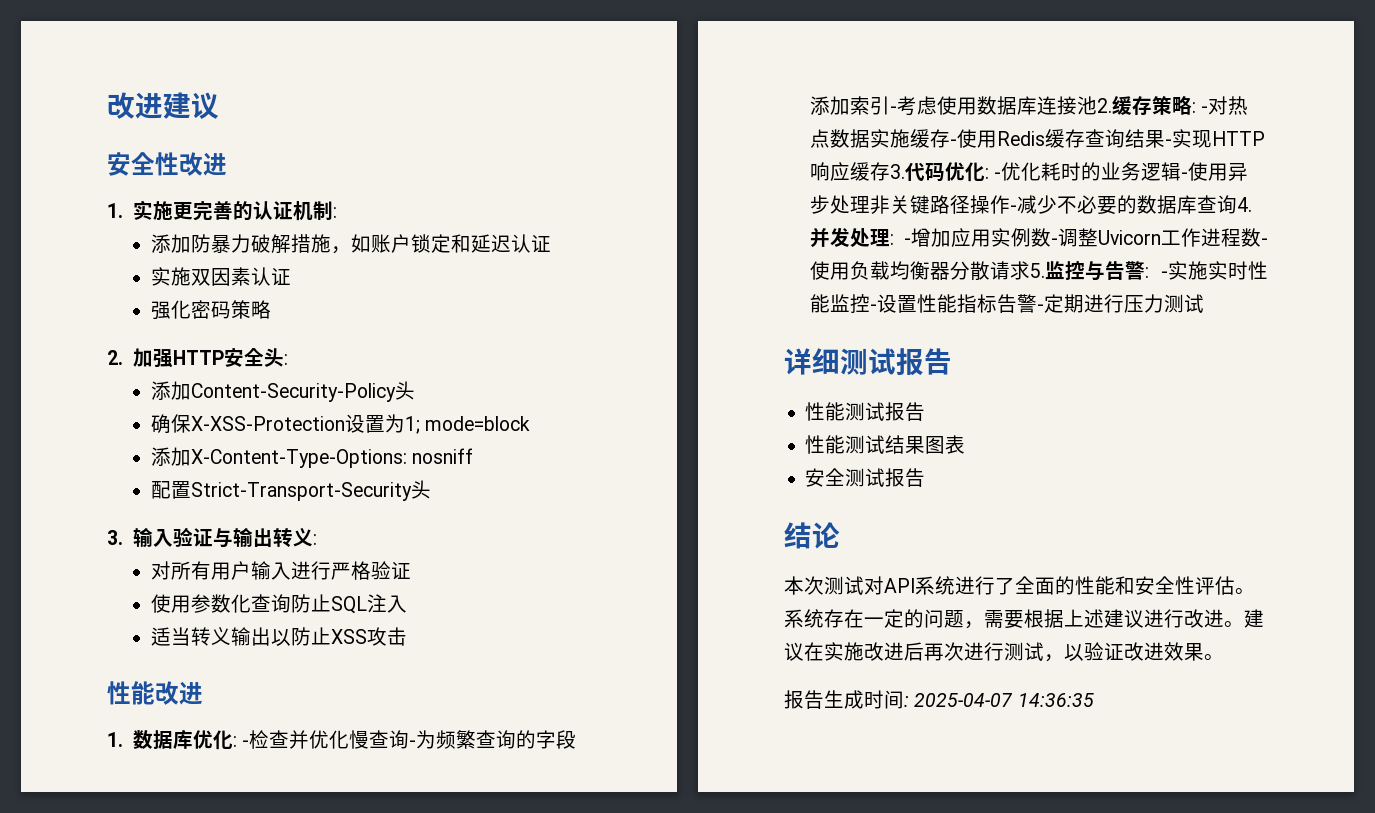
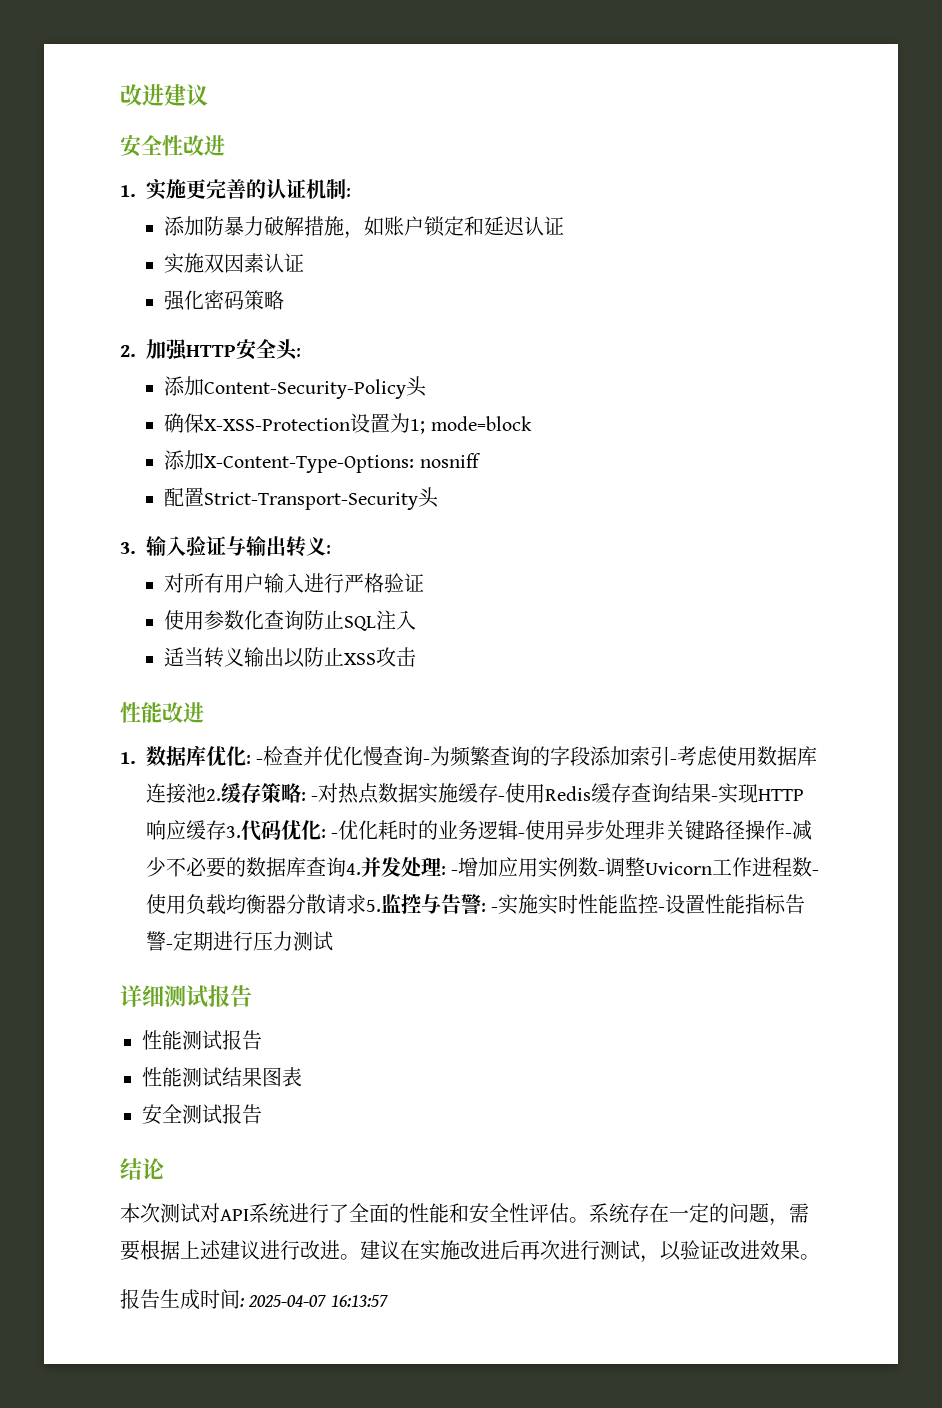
- 报告生成时间: 2025-04-07 14:36:35
+ 报告生成时间: 2025-04-07 16:13:57

